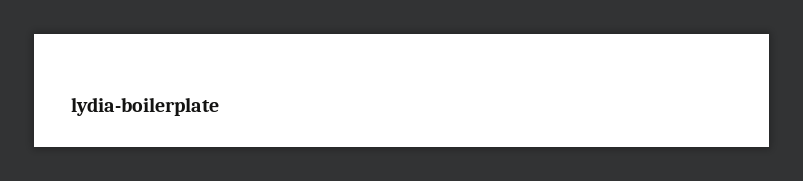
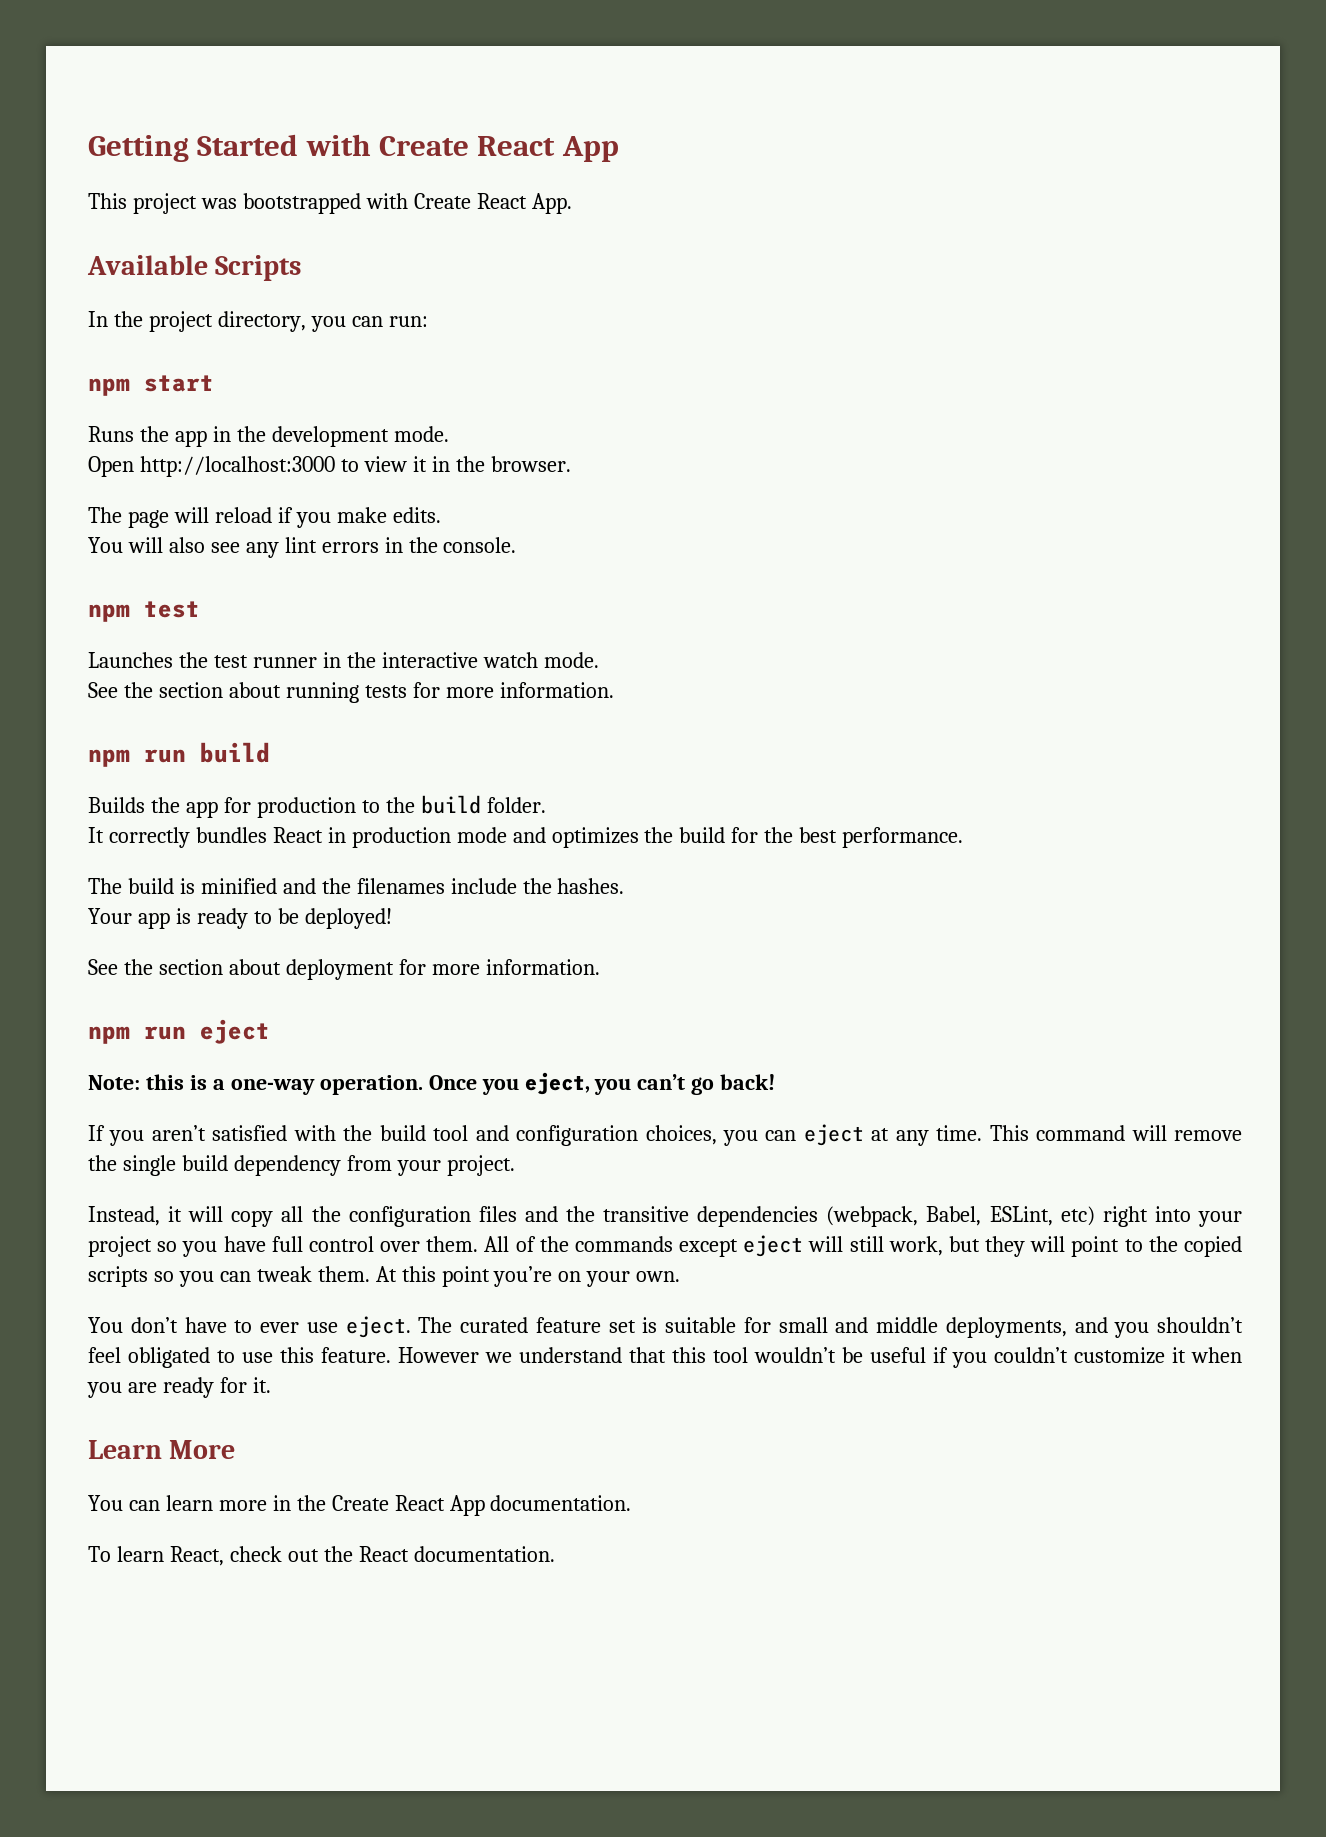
- lydia-boilerplate
+ Getting Started with Create React App
+ This project was bootstrapped with Create React App.
+ Available Scripts
+ In the project directory, you can run:
+ npm start
+ Runs the app in the development mode.
+ Open http://localhost:3000 to view it in the browser.
+ The page will reload if you make edits.
+ You will also see any lint errors in the console.
+ npm test
+ Launches the test runner in the interactive watch mode.
+ See the section about running tests for more information.
+ npm run build
+ Builds the app for production to the build folder.
+ It correctly bundles React in production mode and optimizes the build for the best performance.
+ The build is minified and the filenames include the hashes.
+ Your app is ready to be deployed!
+ See the section about deployment for more information.
+ npm run eject
+ Note: this is a one-way operation. Once you eject, you can’t go back!
+ If you aren’t satisfied with the build tool and configuration choices, you can eject at any time. This command will remove the single build dependency from your project.
+ Instead, it will copy all the configuration files and the transitive dependencies (webpack, Babel, ESLint, etc) right into your project so you have full control over them. All of the commands except eject will still work, but they will point to the copied scripts so you can tweak them. At this point you’re on your own.
+ You don’t have to ever use eject. The curated feature set is suitable for small and middle deployments, and you shouldn’t feel obligated to use this feature. However we understand that this tool wouldn’t be useful if you couldn’t customize it when you are ready for it.
+ Learn More
+ You can learn more in the Create React App documentation.
+ To learn React, check out the React documentation.

